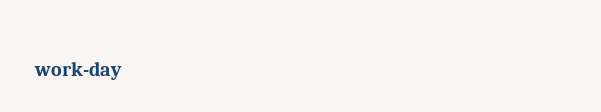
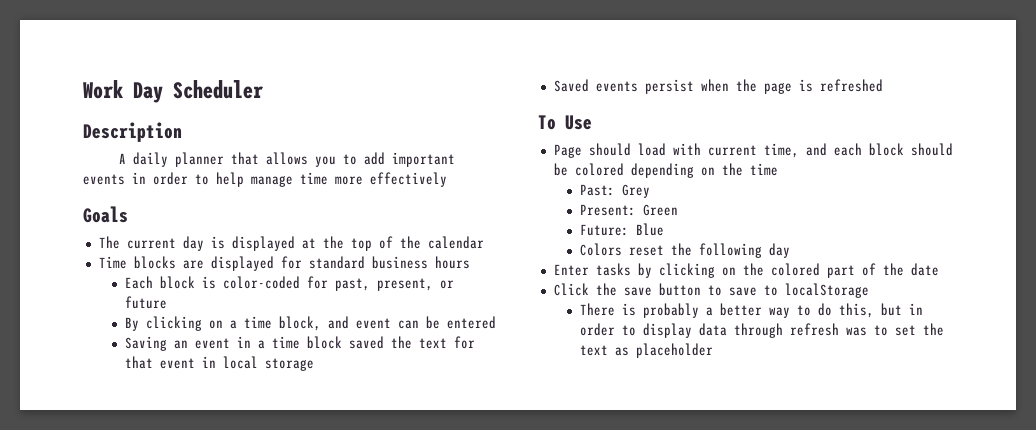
- work-day
+ Work Day Scheduler
+ Description
+ A daily planner that allows you to add important events in order to help manage time more effectively
+ Goals
+ The current day is displayed at the top of the calendar
+ Time blocks are displayed for standard business hours
+ Each block is color-coded for past, present, or future
+ By clicking on a time block, and event can be entered
+ Saving an event in a time block saved the text for that event in local storage
+ Saved events persist when the page is refreshed
+ To Use
+ Page should load with current time, and each block should be colored depending on the time
+ Past: Grey
+ Present: Green
+ Future: Blue
+ Colors reset the following day
+ Enter tasks by clicking on the colored part of the date
+ Click the save button to save to localStorage
+ There is probably a better way to do this, but in order to display data through refresh was to set the text as placeholder

